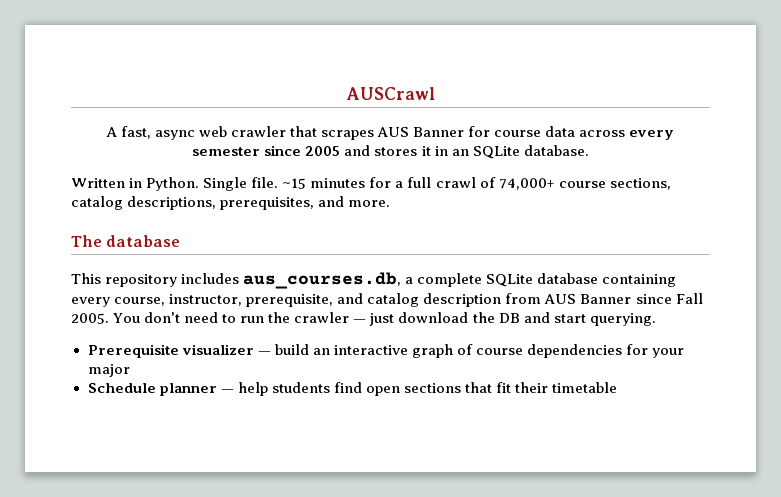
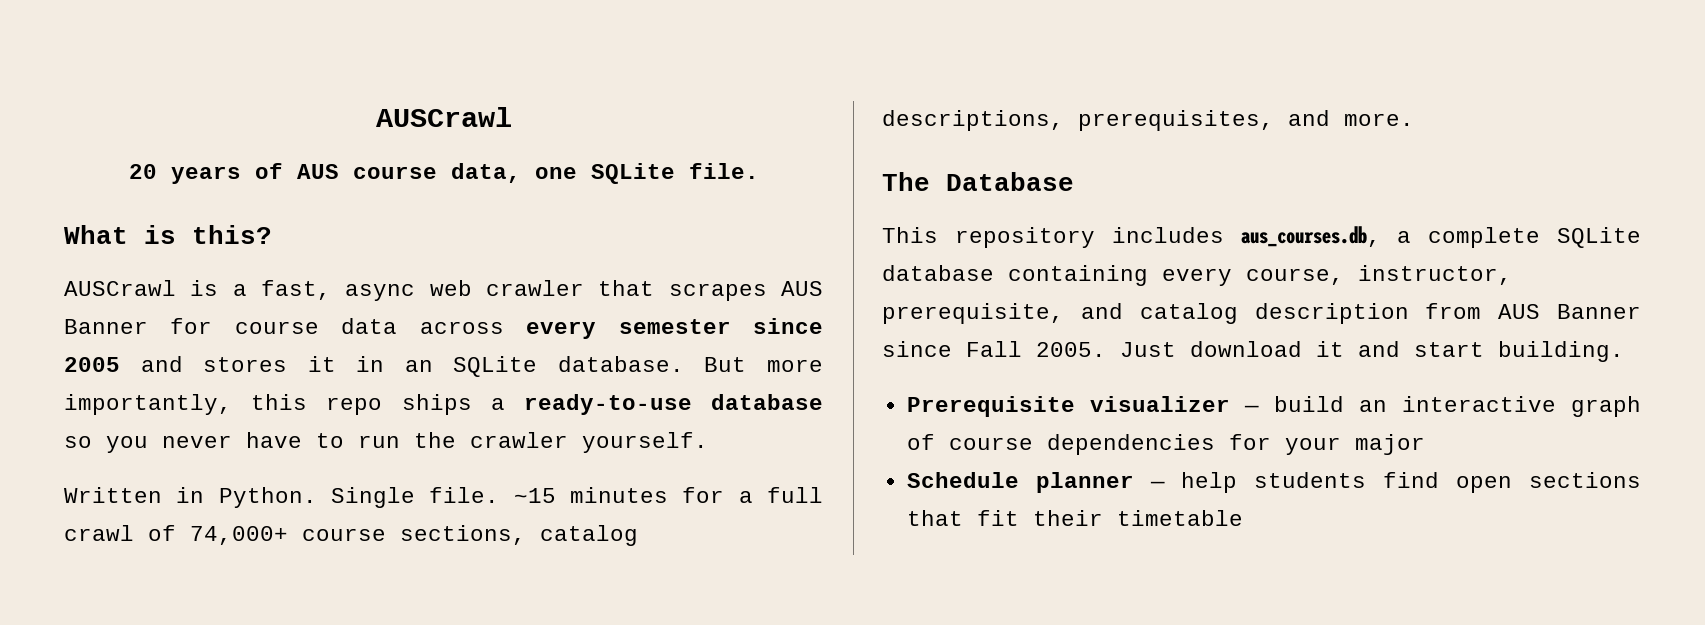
- A fast, async web crawler that scrapes AUS Banner for course data across every semester since 2005 and stores it in an SQLite database.
+ 20 years of AUS course data, one SQLite file.
+ What is this?
+ AUSCrawl is a fast, async web crawler that scrapes AUS Banner for course data across every semester since 2005 and stores it in an SQLite database. But more importantly, this repo ships a ready-to-use database so you never have to run the crawler yourself.
- The database
+ The Database
- You don't need to run the crawler — just download the DB and start querying.
+ Just download it and start building.

